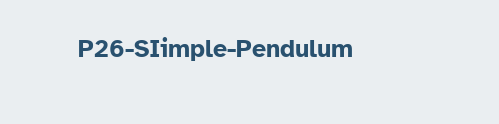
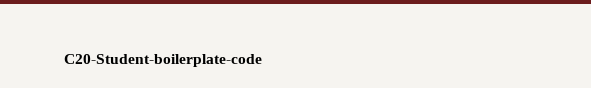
- P26-SIimple-Pendulum
+ C20-Student-boilerplate-code

